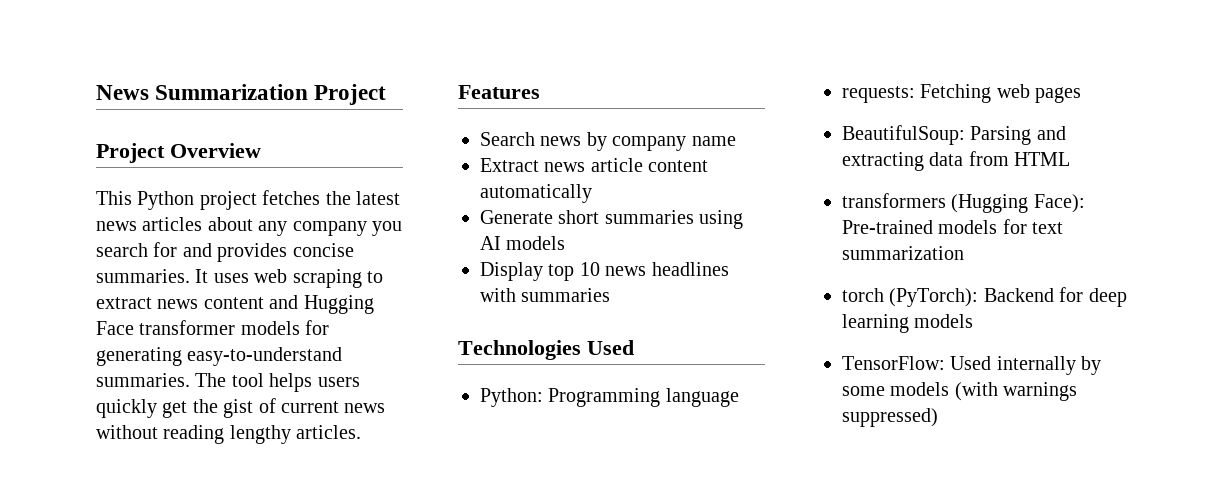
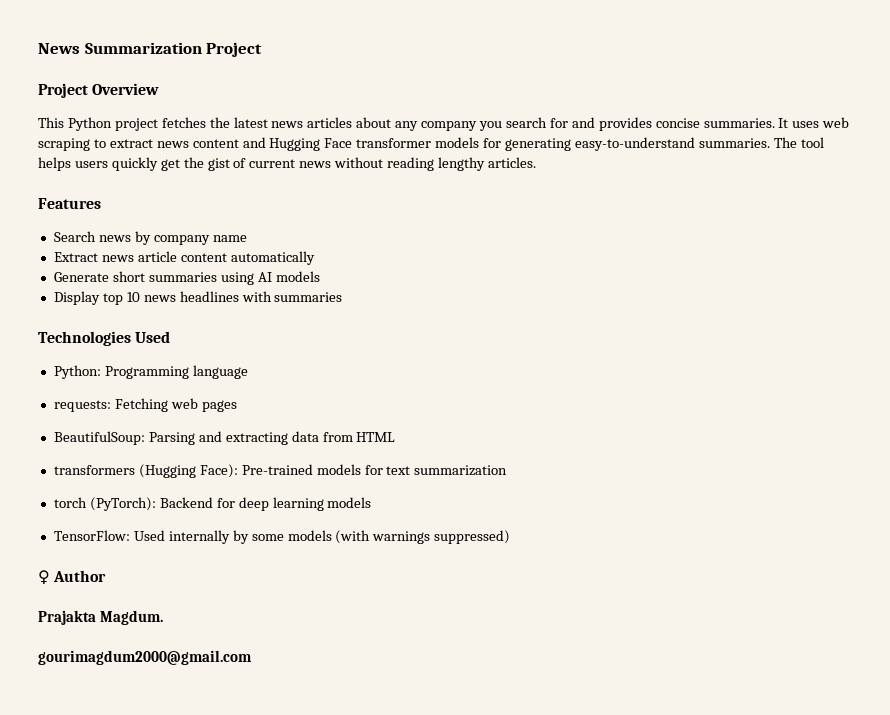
+ ♀ Author
+ Prajakta Magdum.
+ gourimagdum2000@gmail.com

